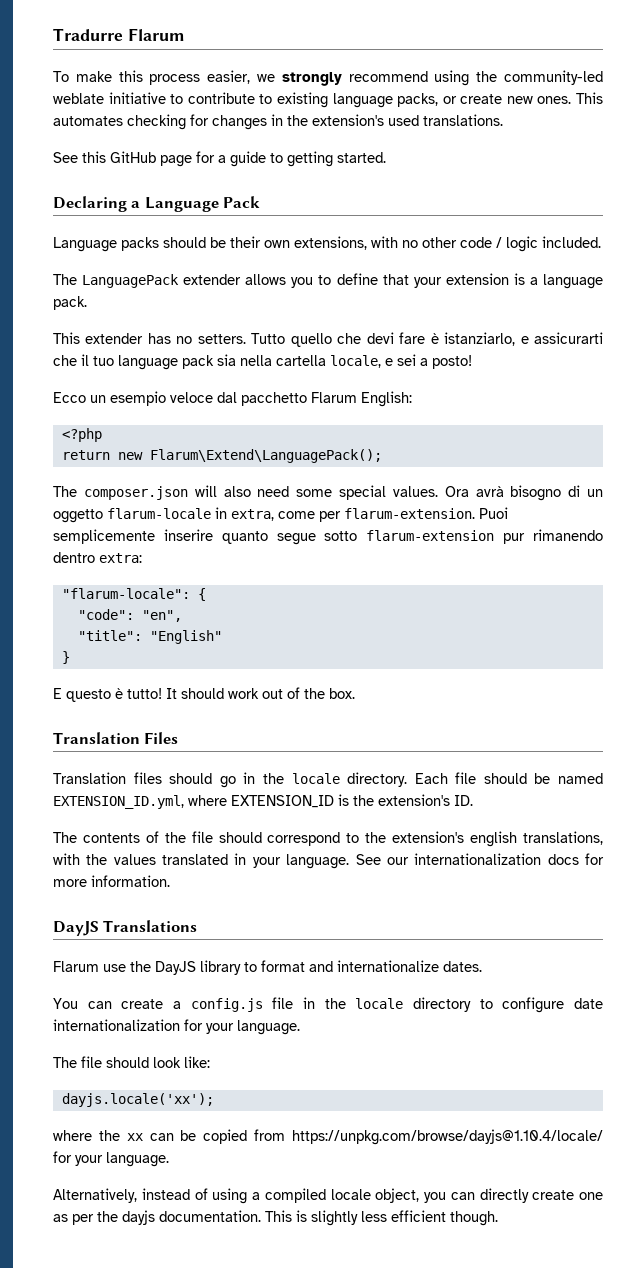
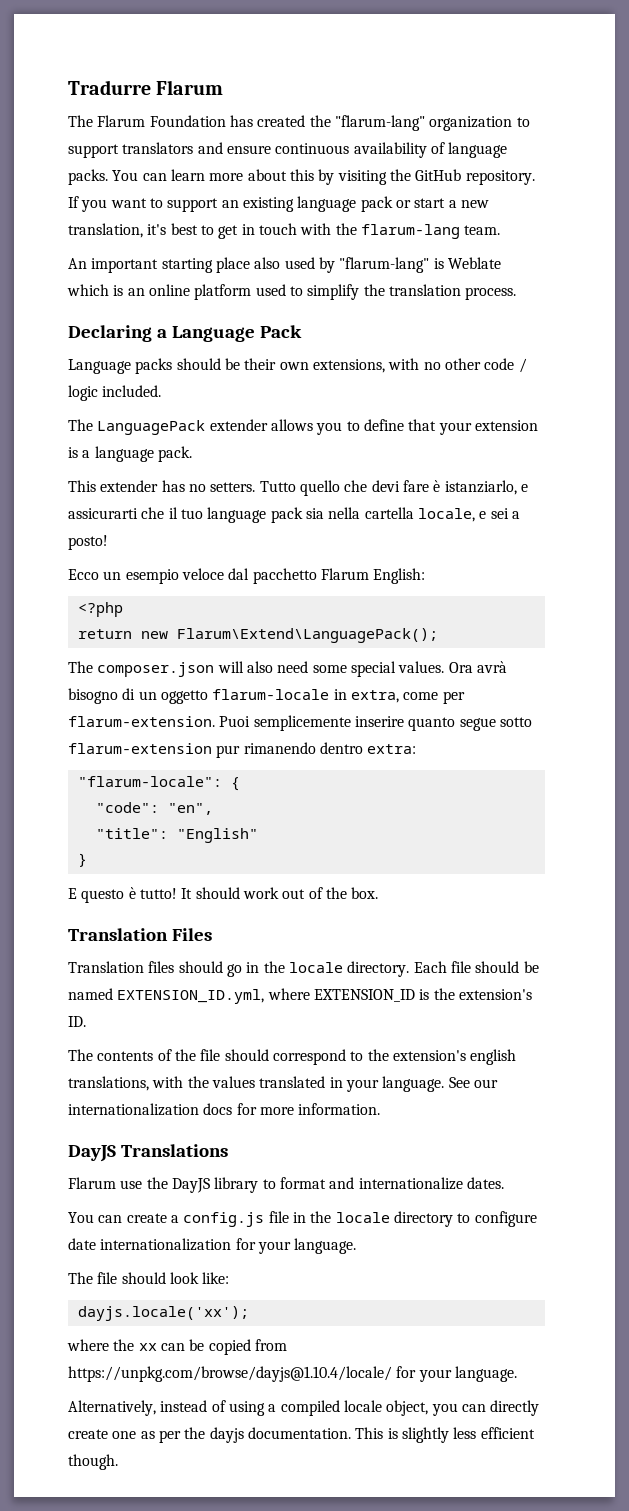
- To make this process easier, we strongly recommend using the community-led weblate initiative to contribute to existing language packs, or create new ones. This automates checking for changes in the extension's used translations.
- See this GitHub page for a guide to getting started.
+ The Flarum Foundation has created the "flarum-lang" organization to support translators and ensure continuous availability of language packs. You can learn more about this by visiting the GitHub repository. If you want to support an existing language pack or start a new translation, it's best to get in touch with the flarum-lang team.
+ An important starting place also used by "flarum-lang" is Weblate which is an online platform used to simplify the translation process.

